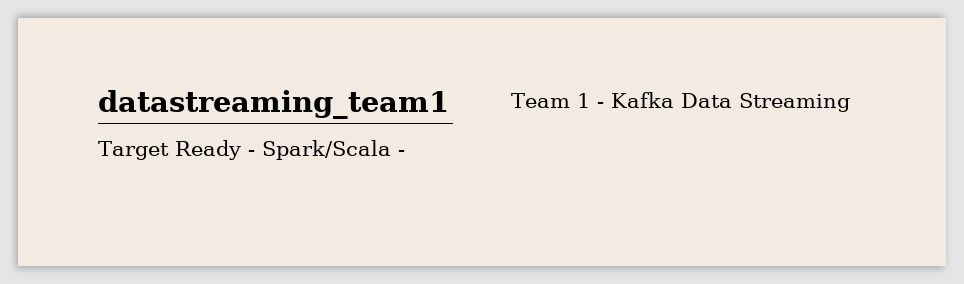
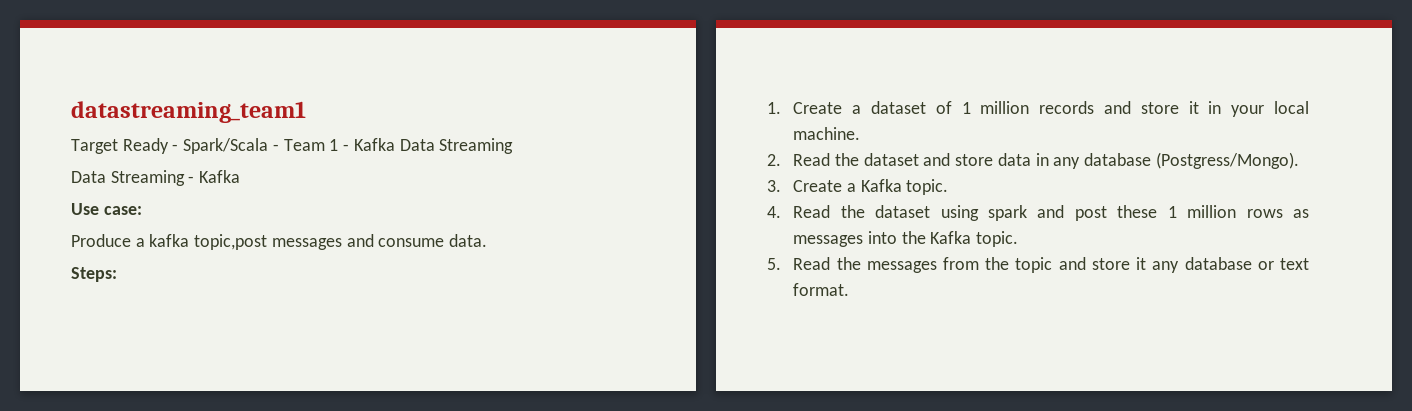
+ Data Streaming - Kafka
+ Use case:
+ Produce a kafka topic,post messages and consume data.
+ Steps:
+ 1. Create a dataset of 1 million records and store it in your local machine.
+ 2. Read the dataset and store data in any database (Postgress/Mongo).
+ 3. Create a Kafka topic.
+ 4. Read the dataset using spark and post these 1 million rows as messages into the Kafka topic.
+ 5. Read the messages from the topic and store it any database or text format.

